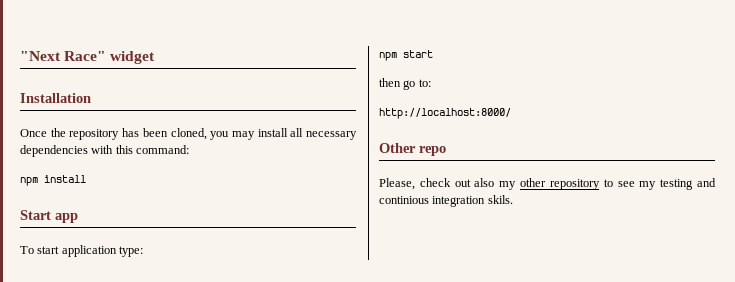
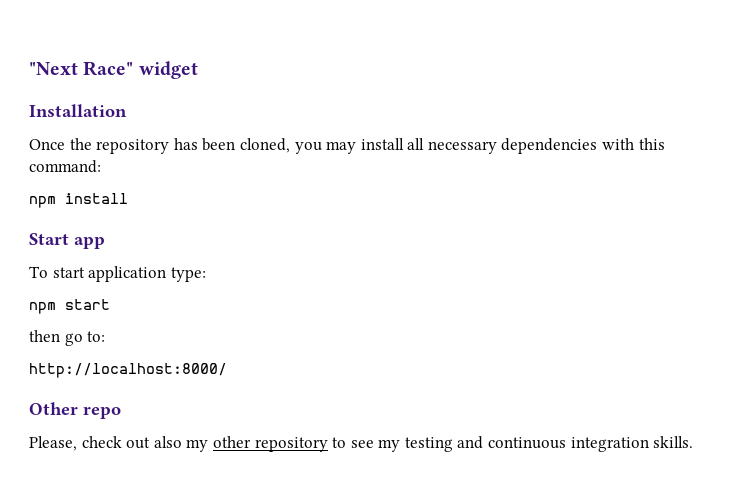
- Please, check out also my other repository to see my testing and continious integration skils.
+ Please, check out also my other repository to see my testing and continuous integration skills.

